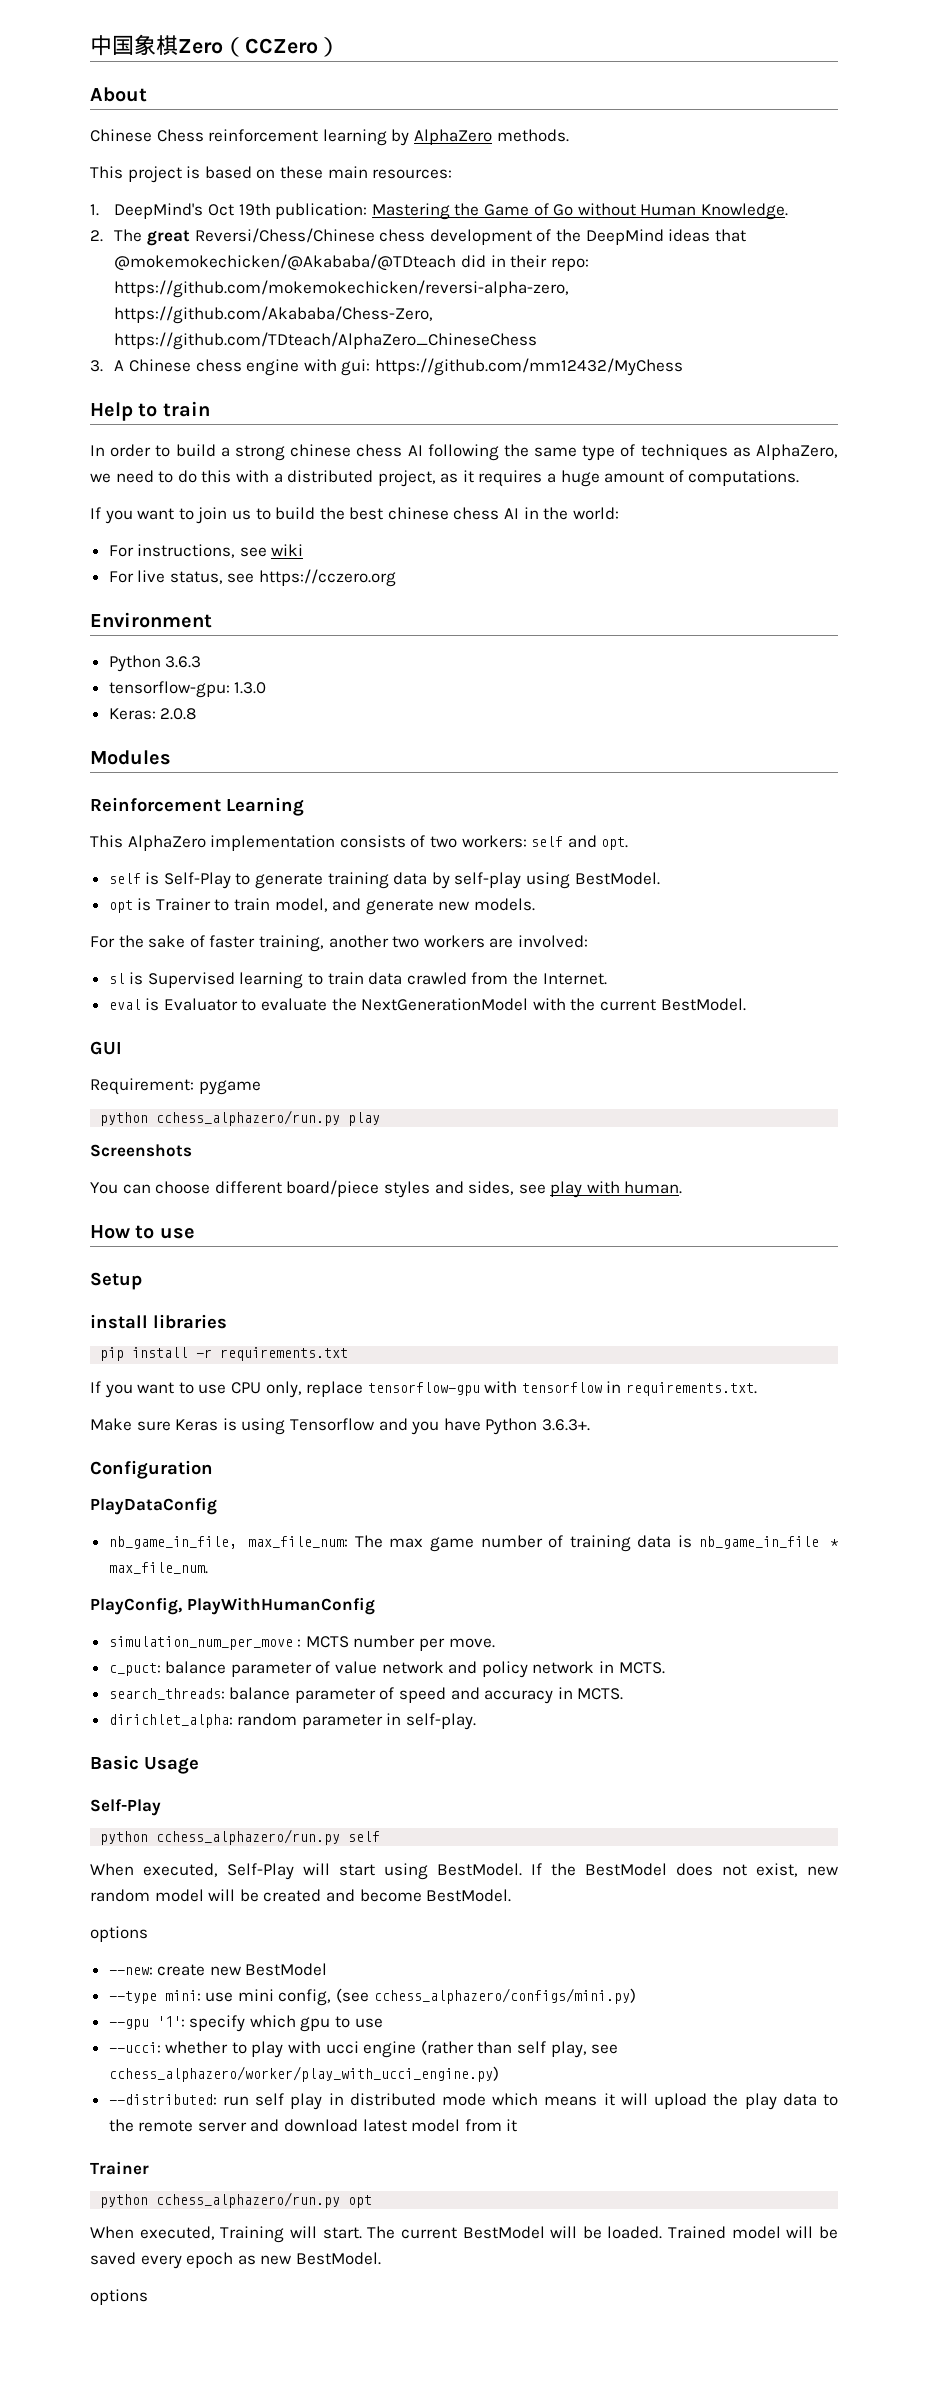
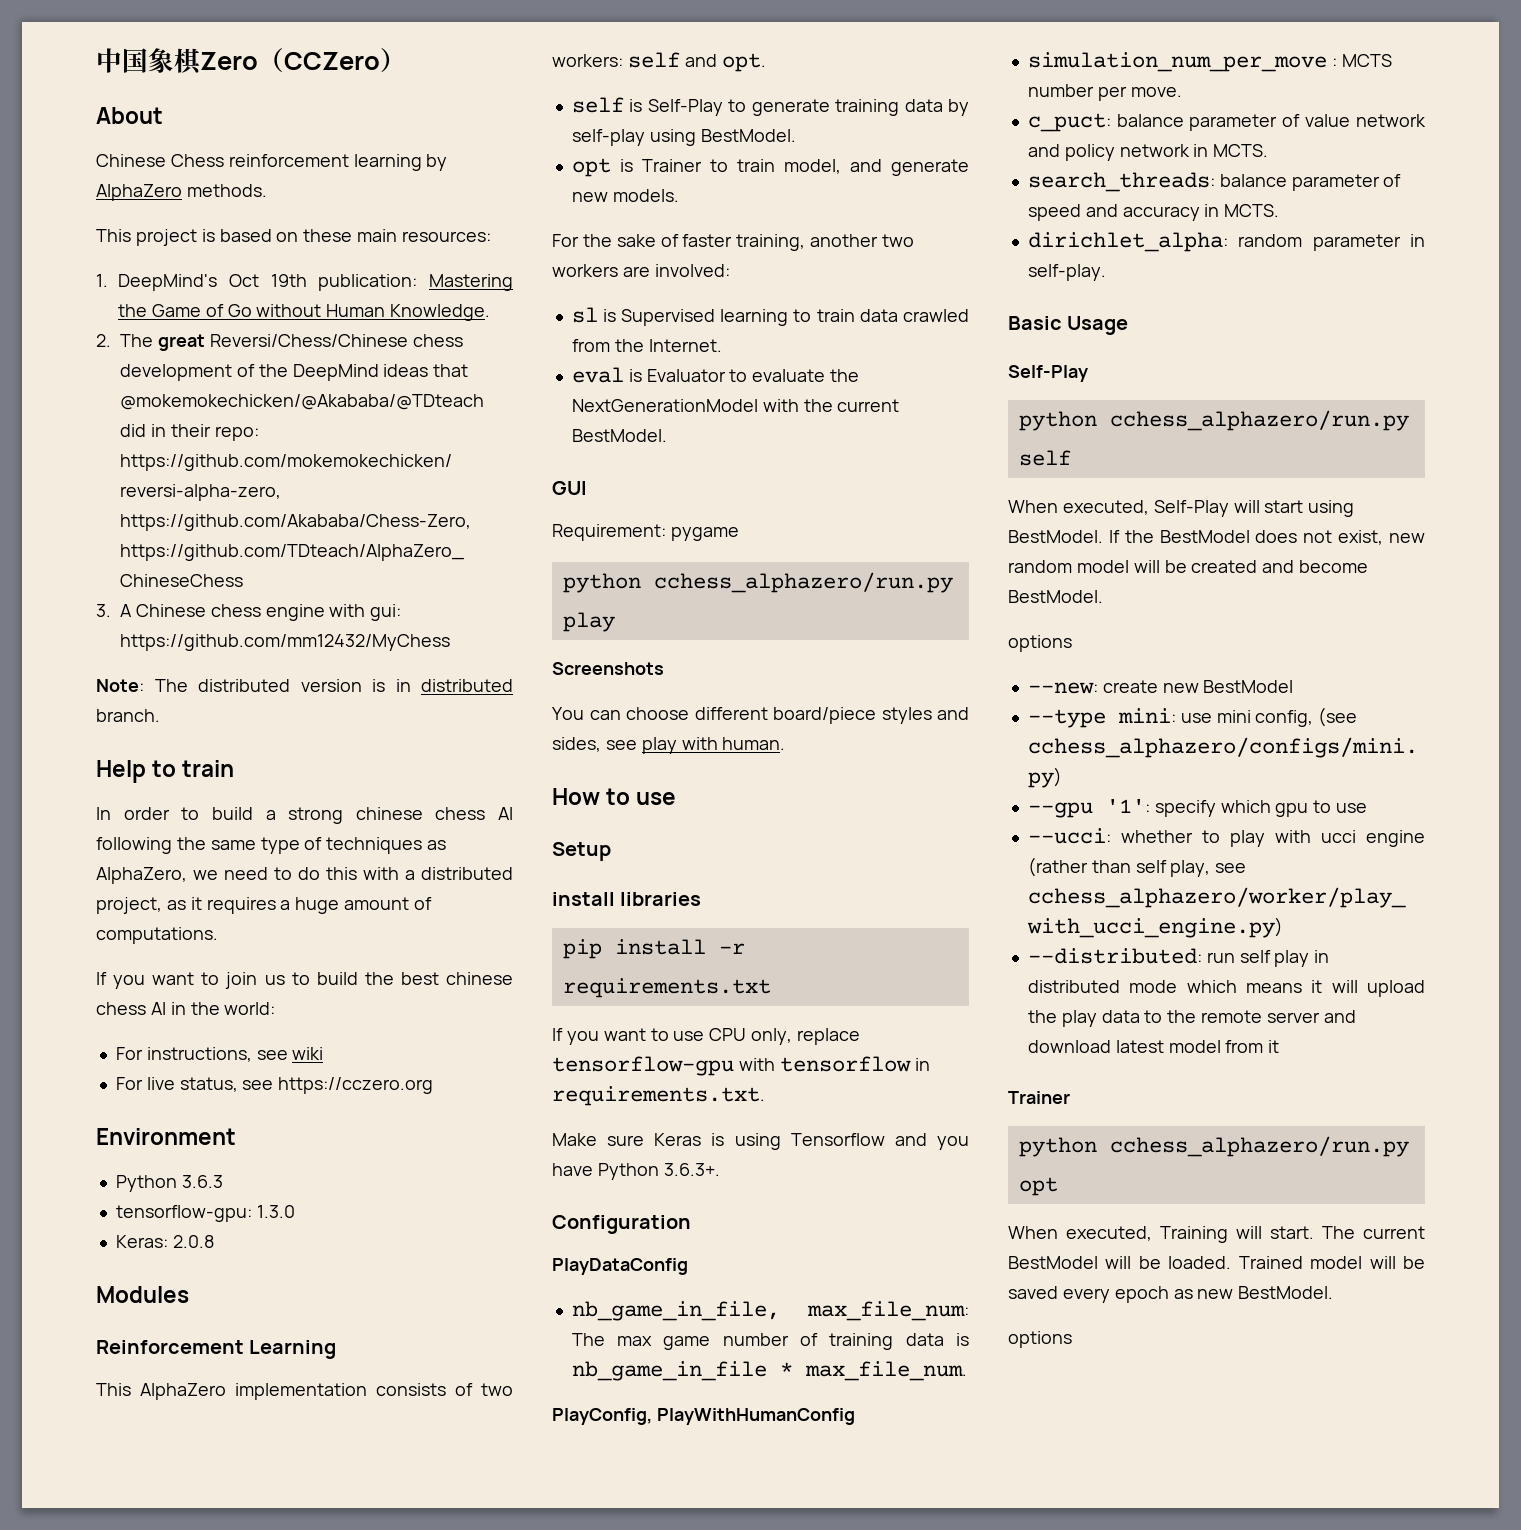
+ Note: The distributed version is in distributed branch.

